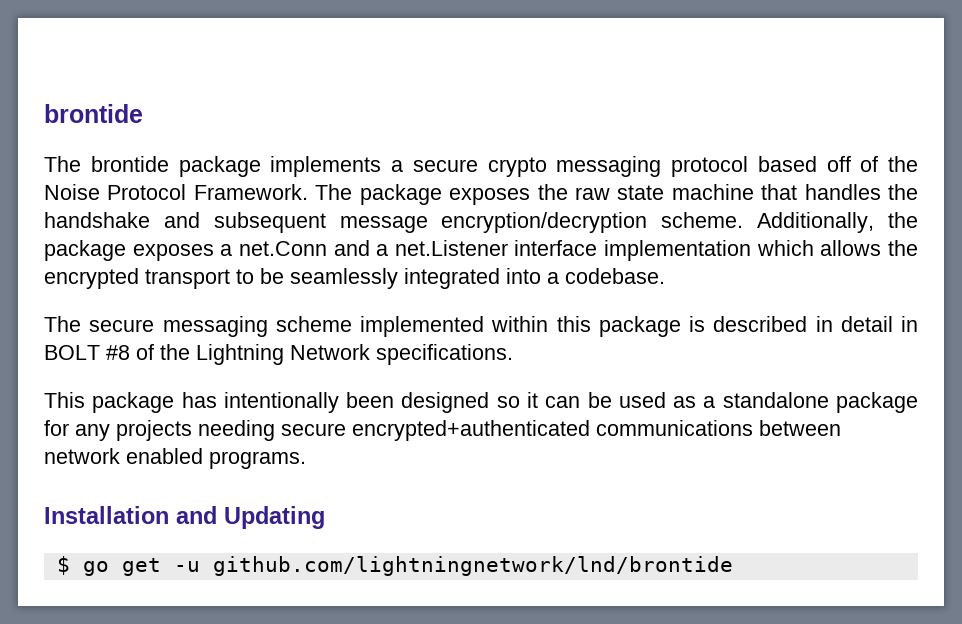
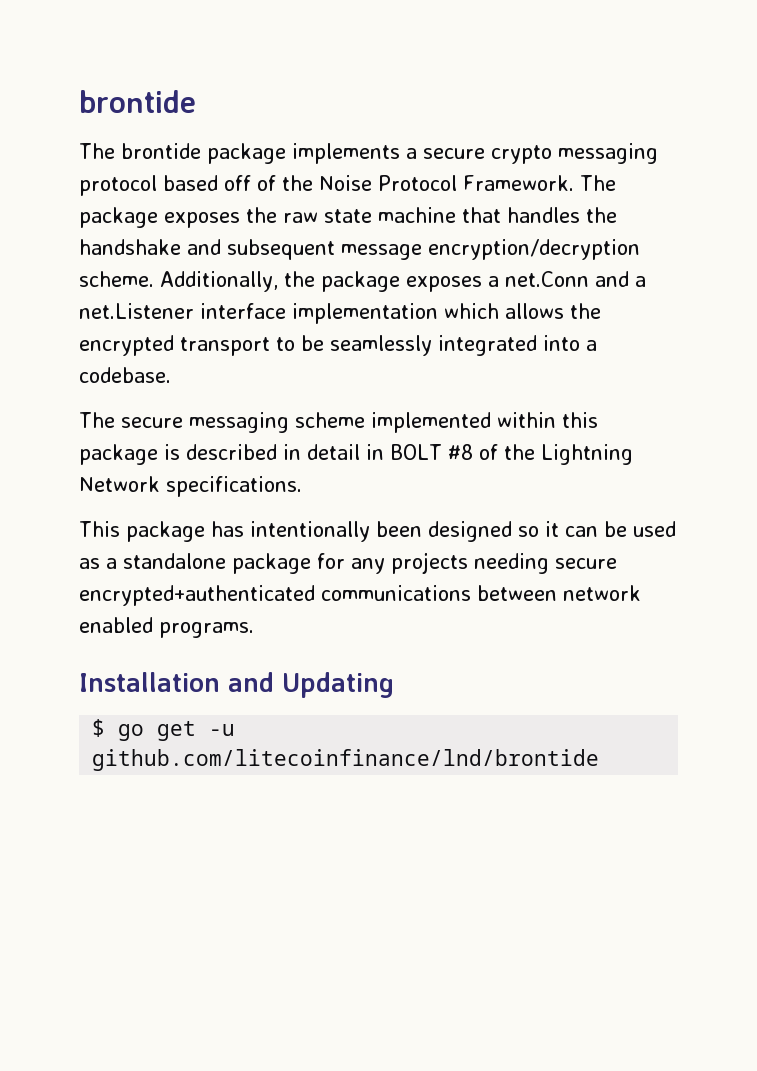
- $ go get -u github.com/lightningnetwork/lnd/brontide
+ $ go get -u github.com/litecoinfinance/lnd/brontide

